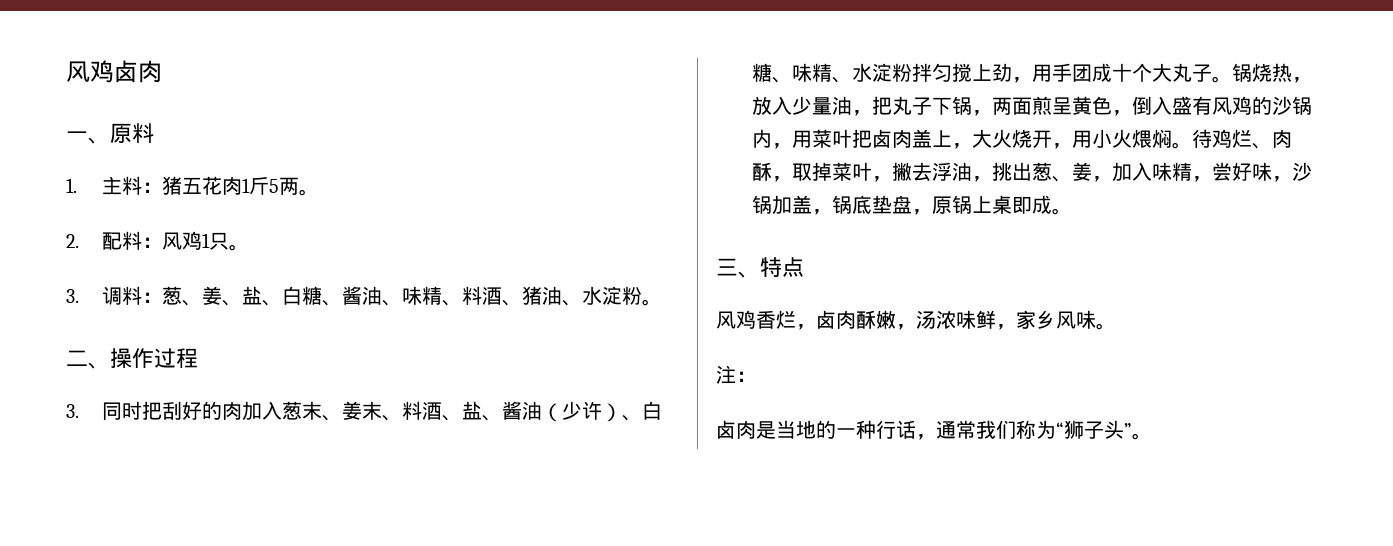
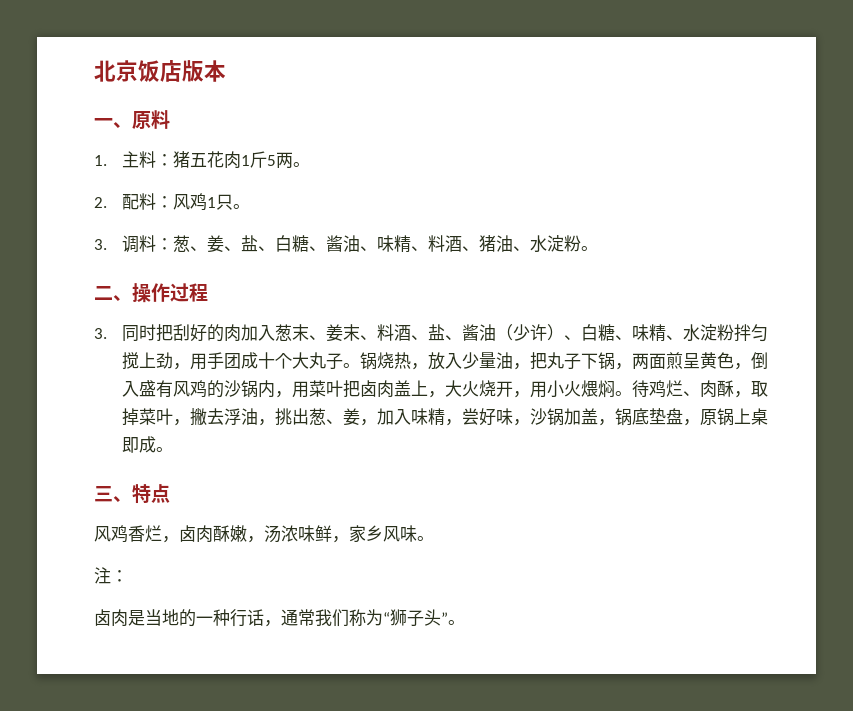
- 风鸡卤肉
+ 北京饭店版本

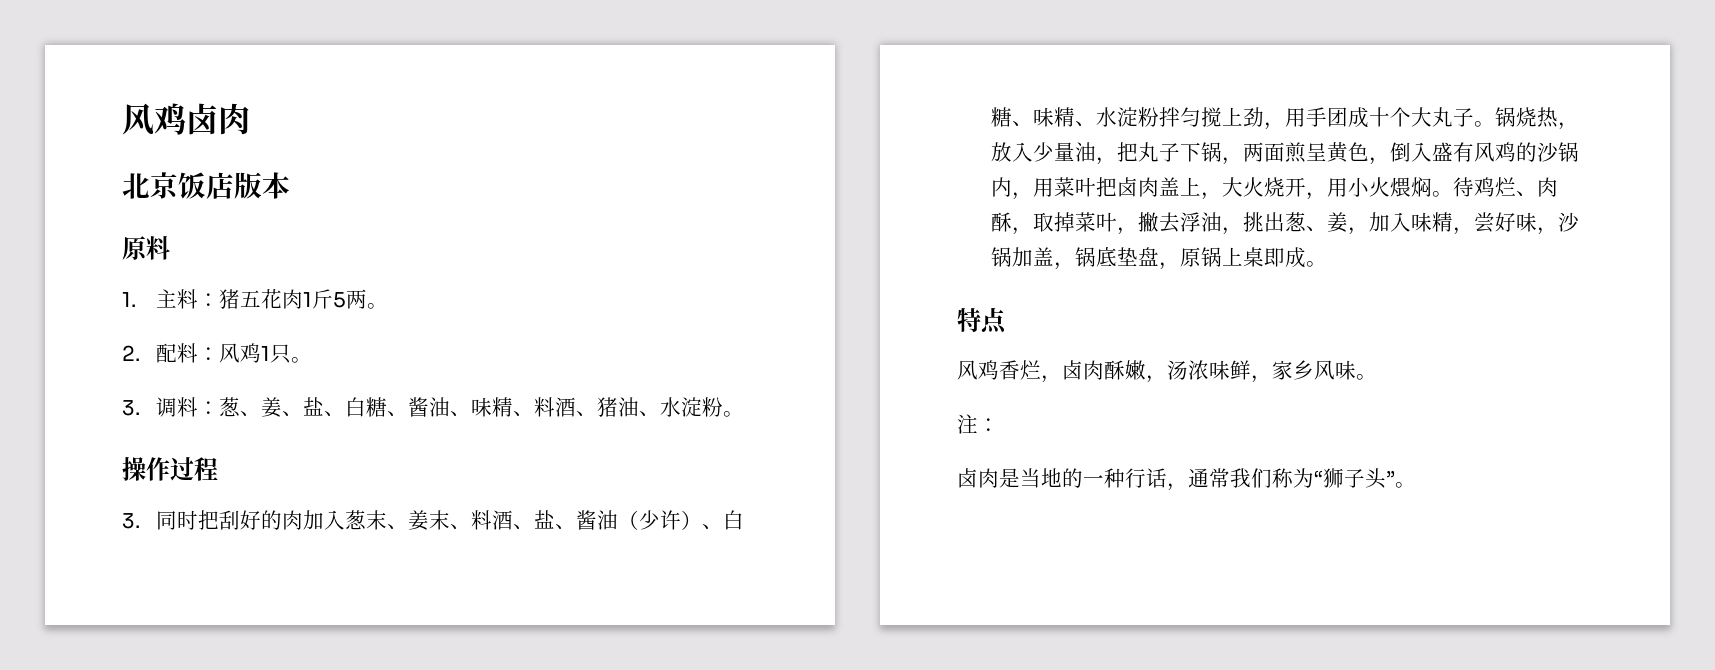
+ 风鸡卤肉
- 一、原料
+ 原料
- 二、操作过程
+ 操作过程
- 三、特点
+ 特点

